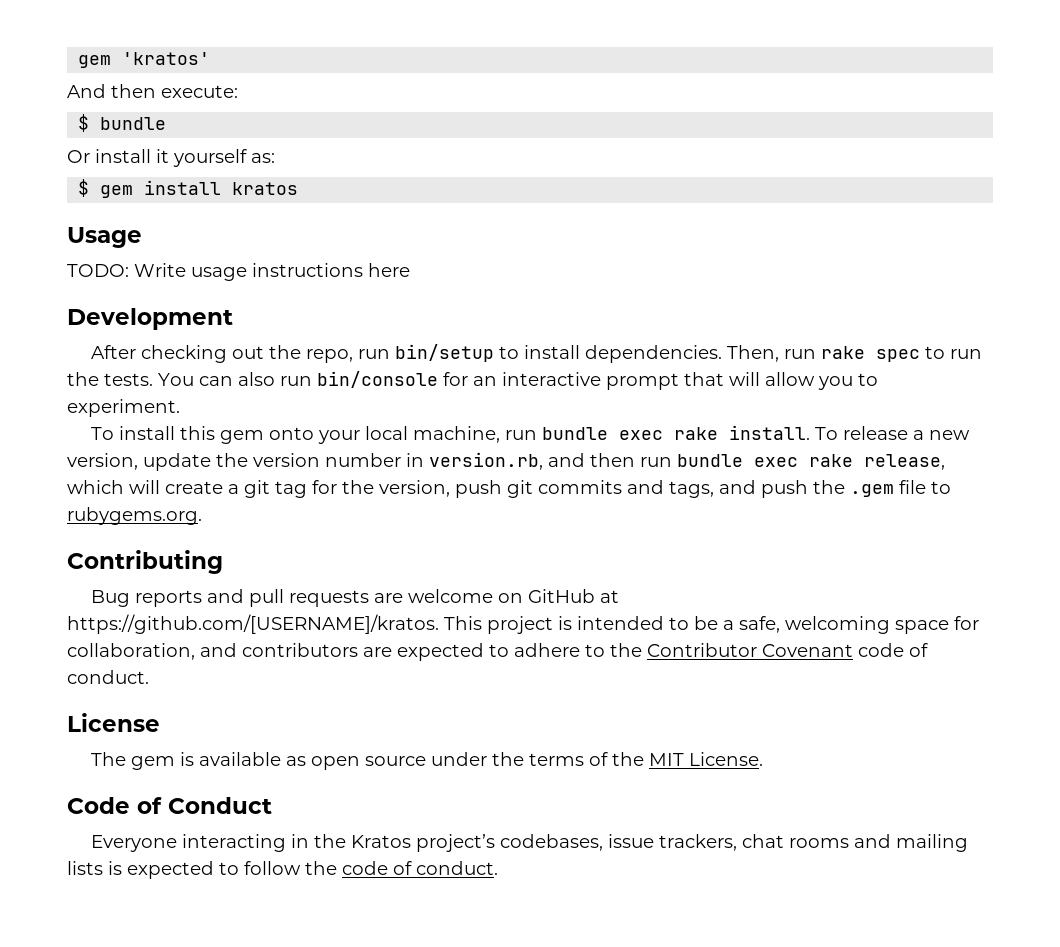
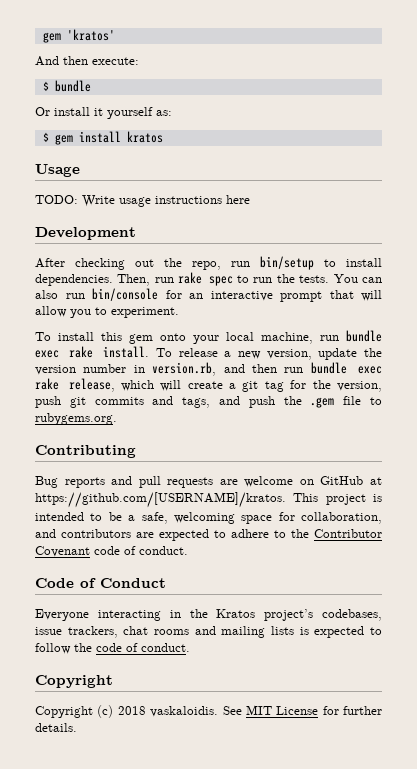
- License
- The gem is available as open source under the terms of the MIT License.
  Everyone interacting in the Kratos project’s codebases, issue trackers, chat rooms and mailing lists is expected to follow the code of conduct.
+ Copyright
+ Copyright (c) 2018 vaskaloidis. See MIT License for further details.

